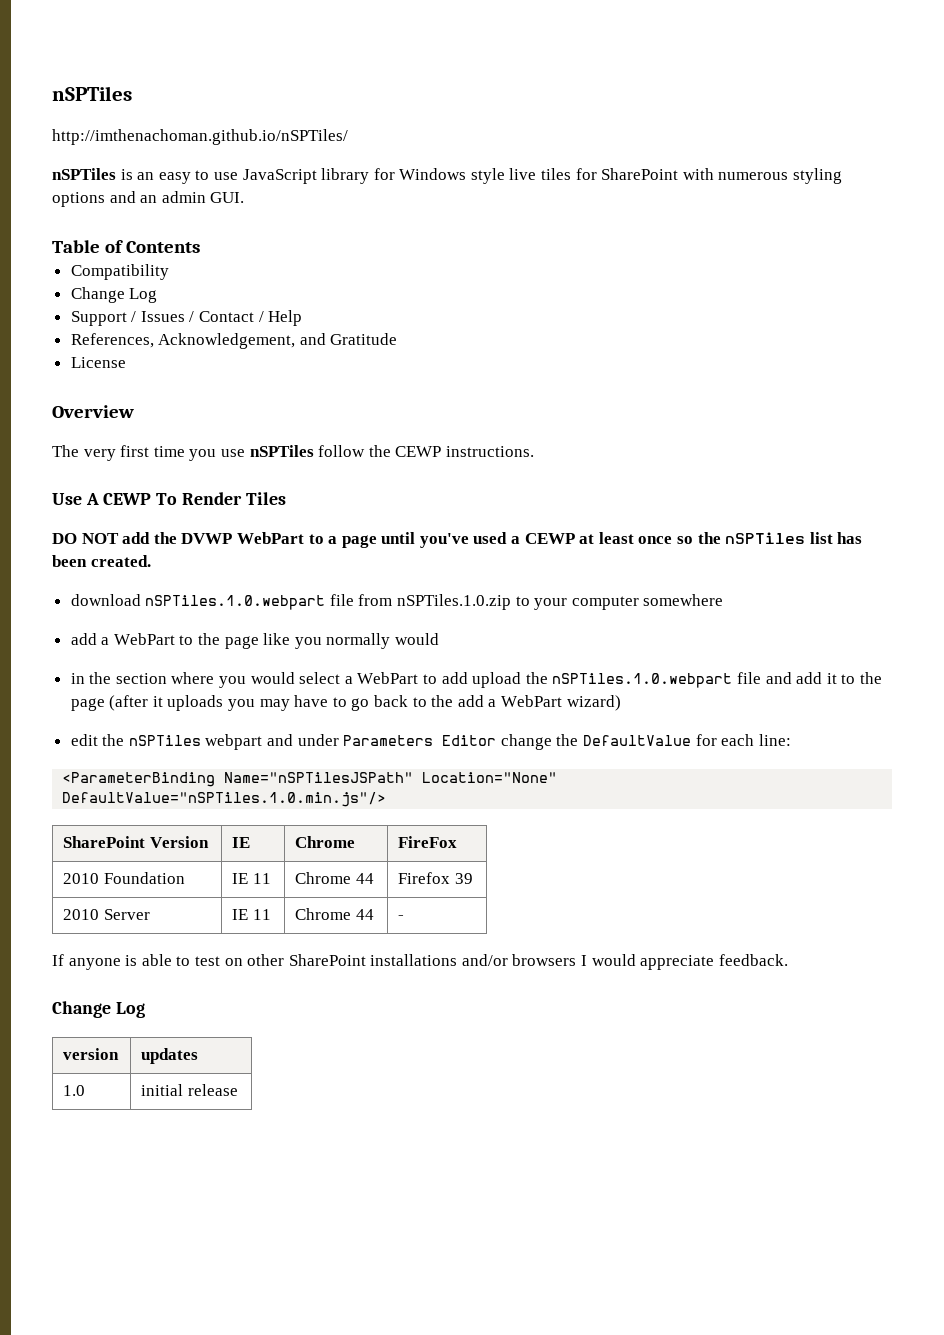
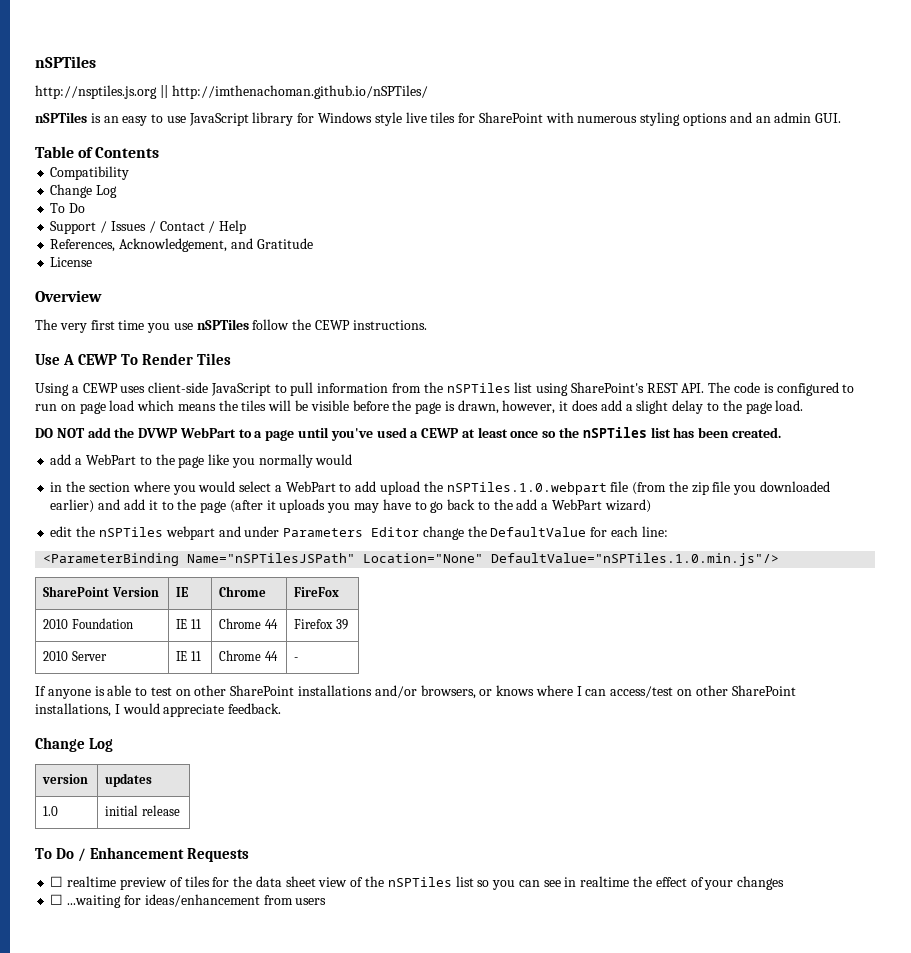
- http://imthenachoman.github.io/nSPTiles/
+ http://nsptiles.js.org || http://imthenachoman.github.io/nSPTiles/
  Compatibility
  Change Log
+ To Do
+ Using a CEWP uses client-side JavaScript to pull information from the nSPTiles list using SharePoint's REST API. The code is configured to run on page load which means the tiles will be visible before the page is drawn, however, it does add a slight delay to the page load.
- download nSPTiles.1.0.webpart file from nSPTiles.1.0.zip to your computer somewhere
- in the section where you would select a WebPart to add upload the nSPTiles.1.0.webpart file and add it to the page (after it uploads you may have to go back to the add a WebPart wizard)
+ in the section where you would select a WebPart to add upload the nSPTiles.1.0.webpart file (from the zip file you downloaded earlier) and add it to the page (after it uploads you may have to go back to the add a WebPart wizard)
- If anyone is able to test on other SharePoint installations and/or browsers I would appreciate feedback.
+ If anyone is able to test on other SharePoint installations and/or browsers, or knows where I can access/test on other SharePoint installations, I would appreciate feedback.
+ To Do / Enhancement Requests
+ ☐ realtime preview of tiles for the data sheet view of the nSPTiles list so you can see in realtime the effect of your changes
+ ☐ ...waiting for ideas/enhancement from users

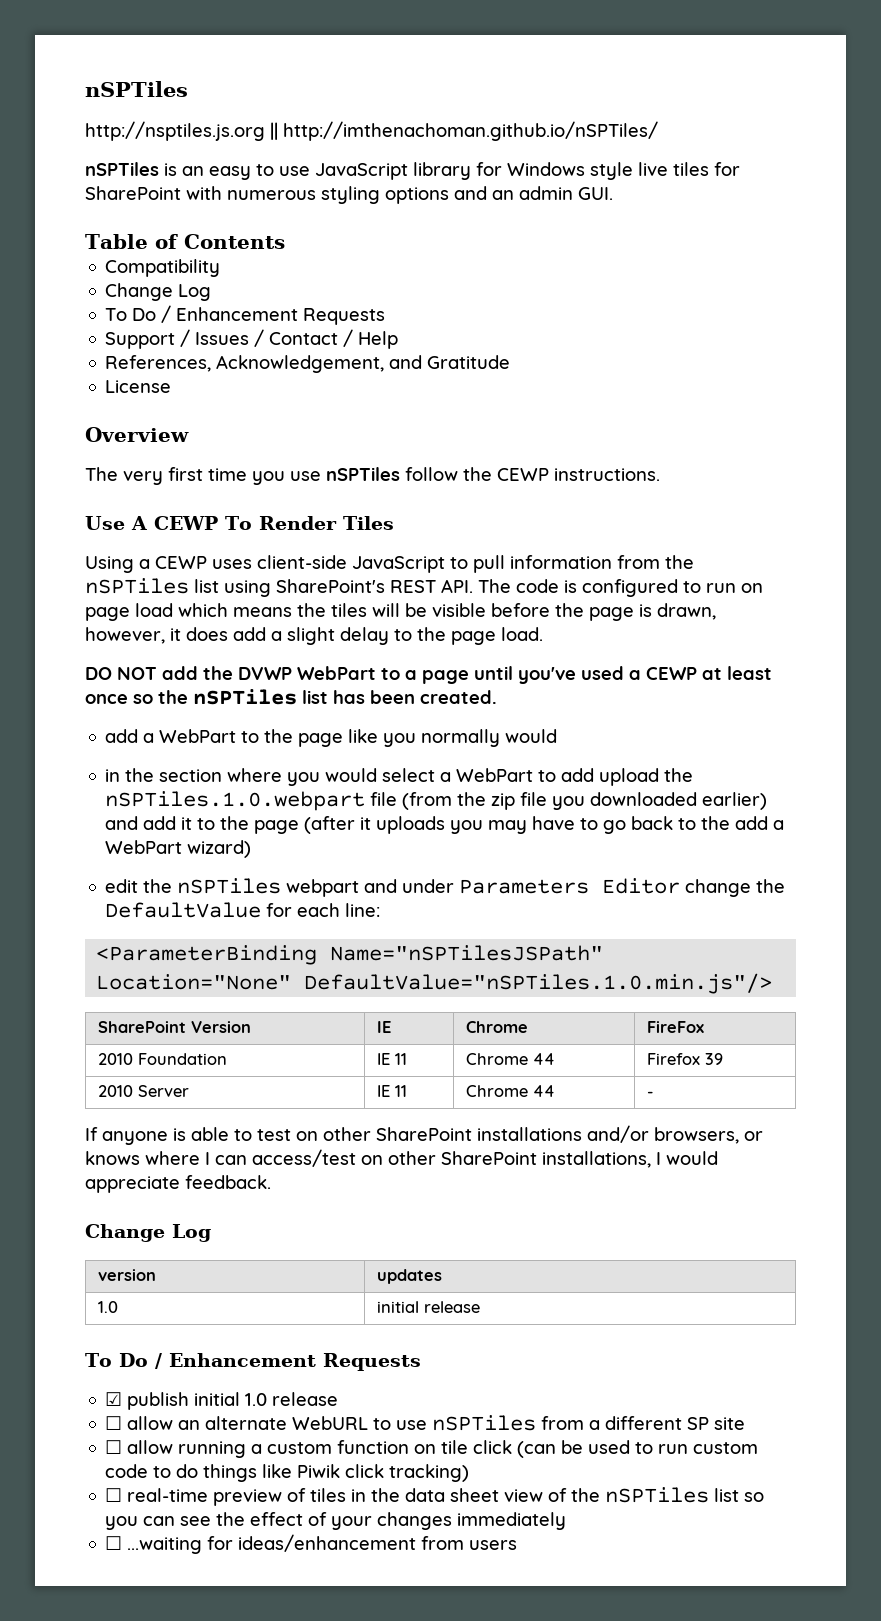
  Compatibility
  Change Log
- To Do
+ To Do / Enhancement Requests
- ☐ realtime preview of tiles for the data sheet view of the nSPTiles list so you can see in realtime the effect of your changes
+ ☑ publish initial 1.0 release
+ ☐ allow an alternate WebURL to use nSPTiles from a different SP site
+ ☐ allow running a custom function on tile click (can be used to run custom code to do things like Piwik click tracking)
+ ☐ real-time preview of tiles in the data sheet view of the nSPTiles list so you can see the effect of your changes immediately

